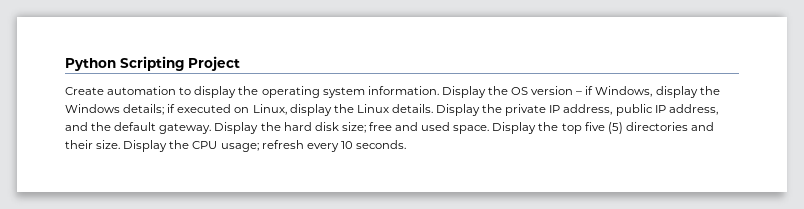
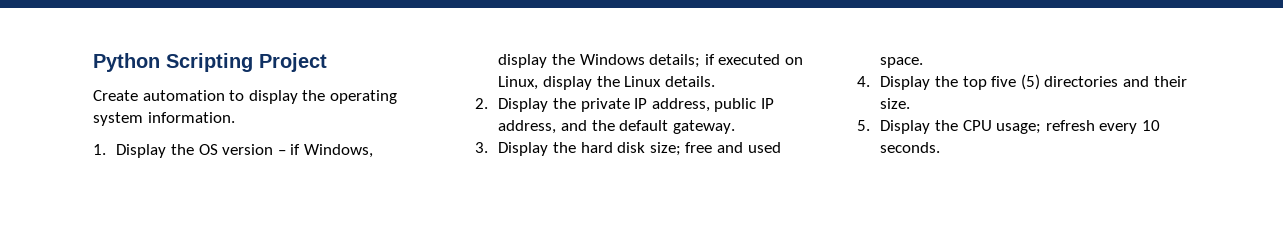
- Create automation to display the operating system information. Display the OS version – if Windows, display the Windows details;
+ Create automation to display the operating system information.
+ 1. Display the OS version – if Windows, display the Windows details;
- if executed on Linux, display the Linux details. Display the private IP address, public IP address, and the default gateway. Display the hard disk size;
+ if executed on Linux, display the Linux details.
+ 2. Display the private IP address, public IP address, and the default gateway.
+ 3. Display the hard disk size;
- free and used space. Display the top five (5) directories and their size. Display the CPU usage;
+ free and used space.
+ 4. Display the top five (5) directories and their size.
+ 5. Display the CPU usage;

